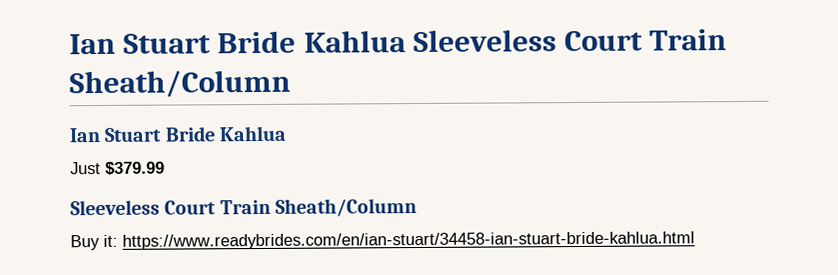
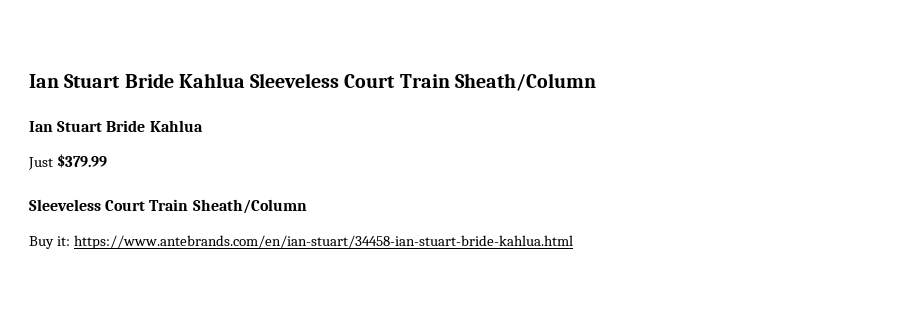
- Buy it: https://www.readybrides.com/en/ian-stuart/34458-ian-stuart-bride-kahlua.html
+ Buy it: https://www.antebrands.com/en/ian-stuart/34458-ian-stuart-bride-kahlua.html

